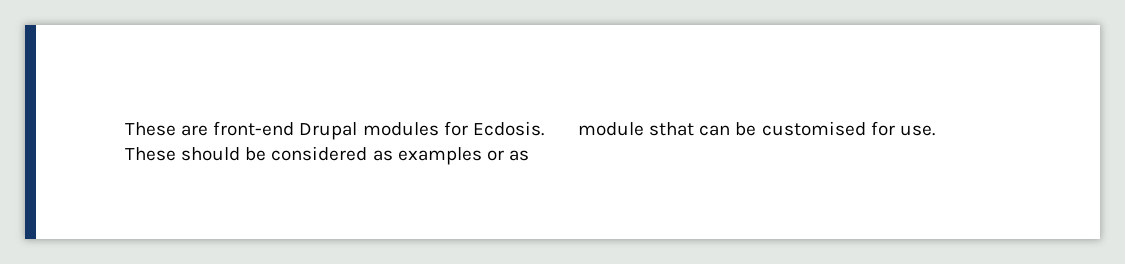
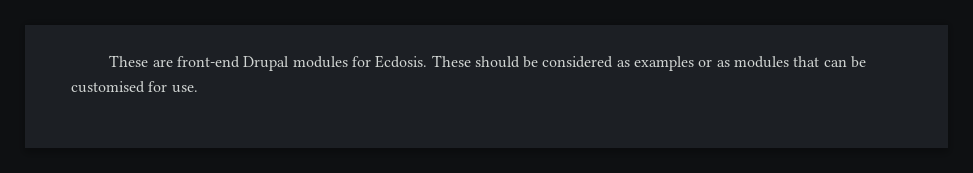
- These should be considered as examples or as module sthat can be customised for use.
+ These should be considered as examples or as modules that can be customised for use.

